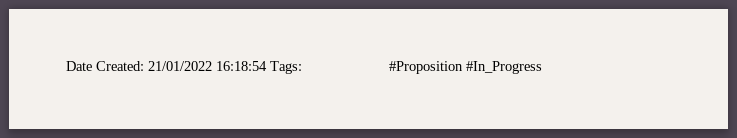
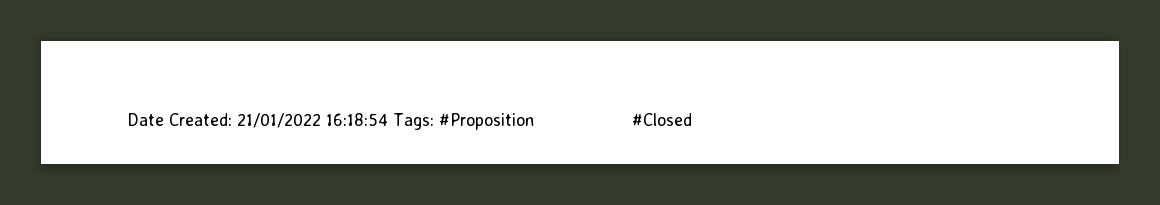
- Date Created: 21/01/2022 16:18:54 Tags: #Proposition #In_Progress
+ Date Created: 21/01/2022 16:18:54 Tags: #Proposition #Closed

